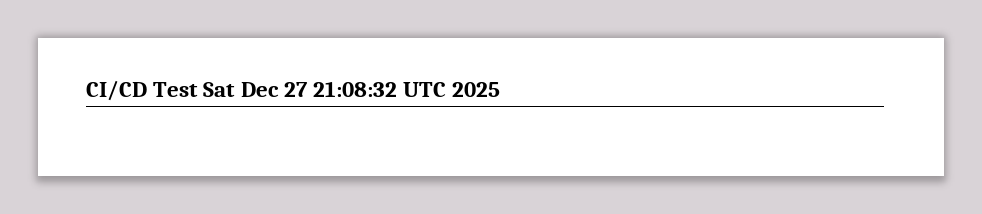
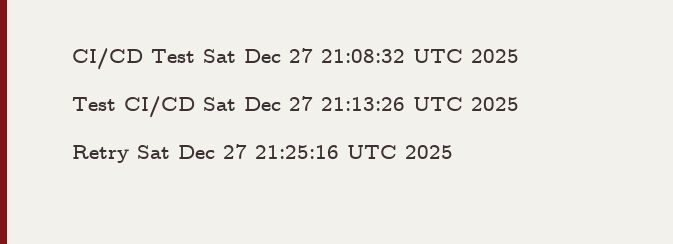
+ Test CI/CD Sat Dec 27 21:13:26 UTC 2025
+ Retry Sat Dec 27 21:25:16 UTC 2025

